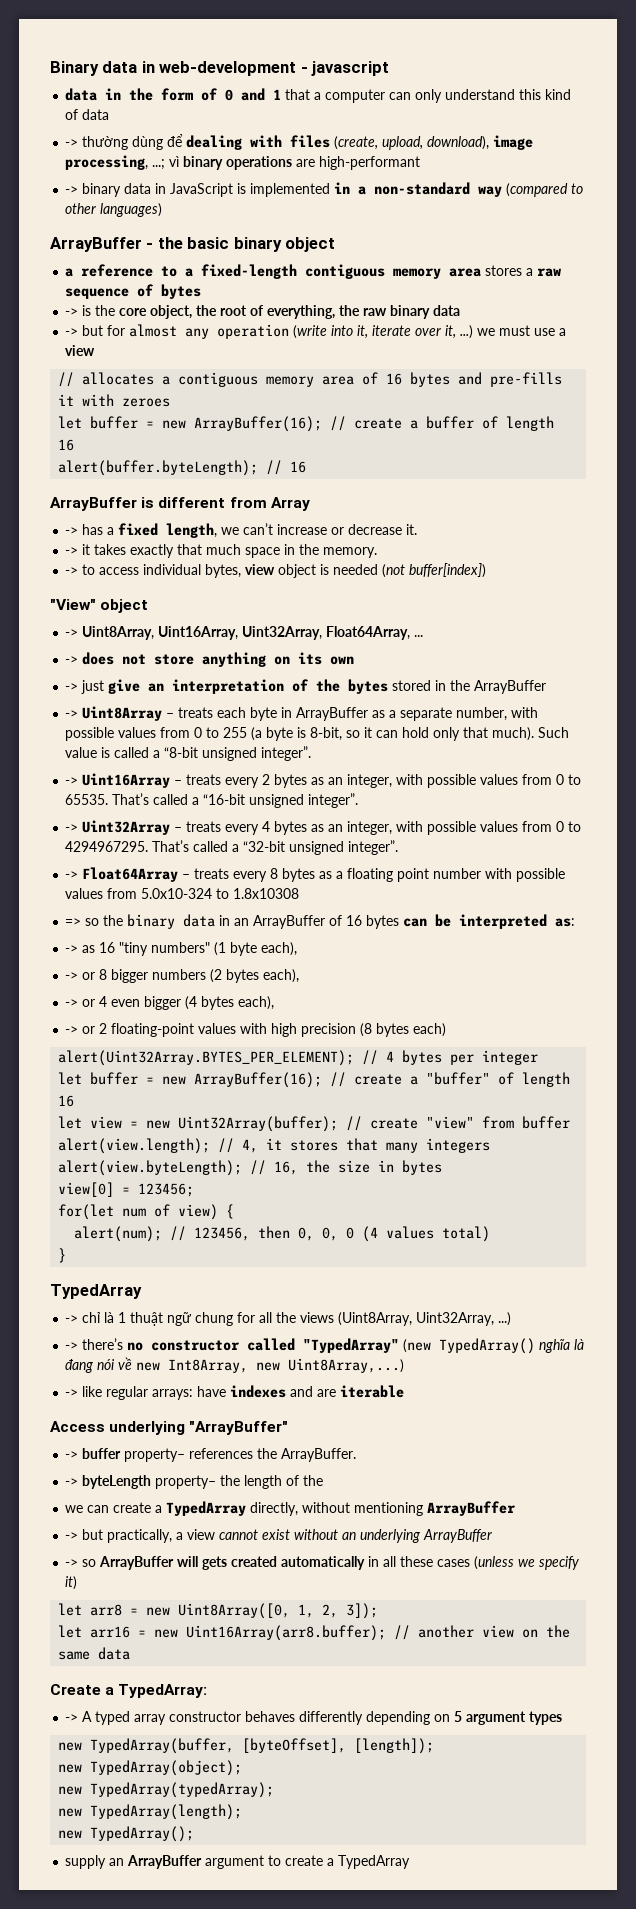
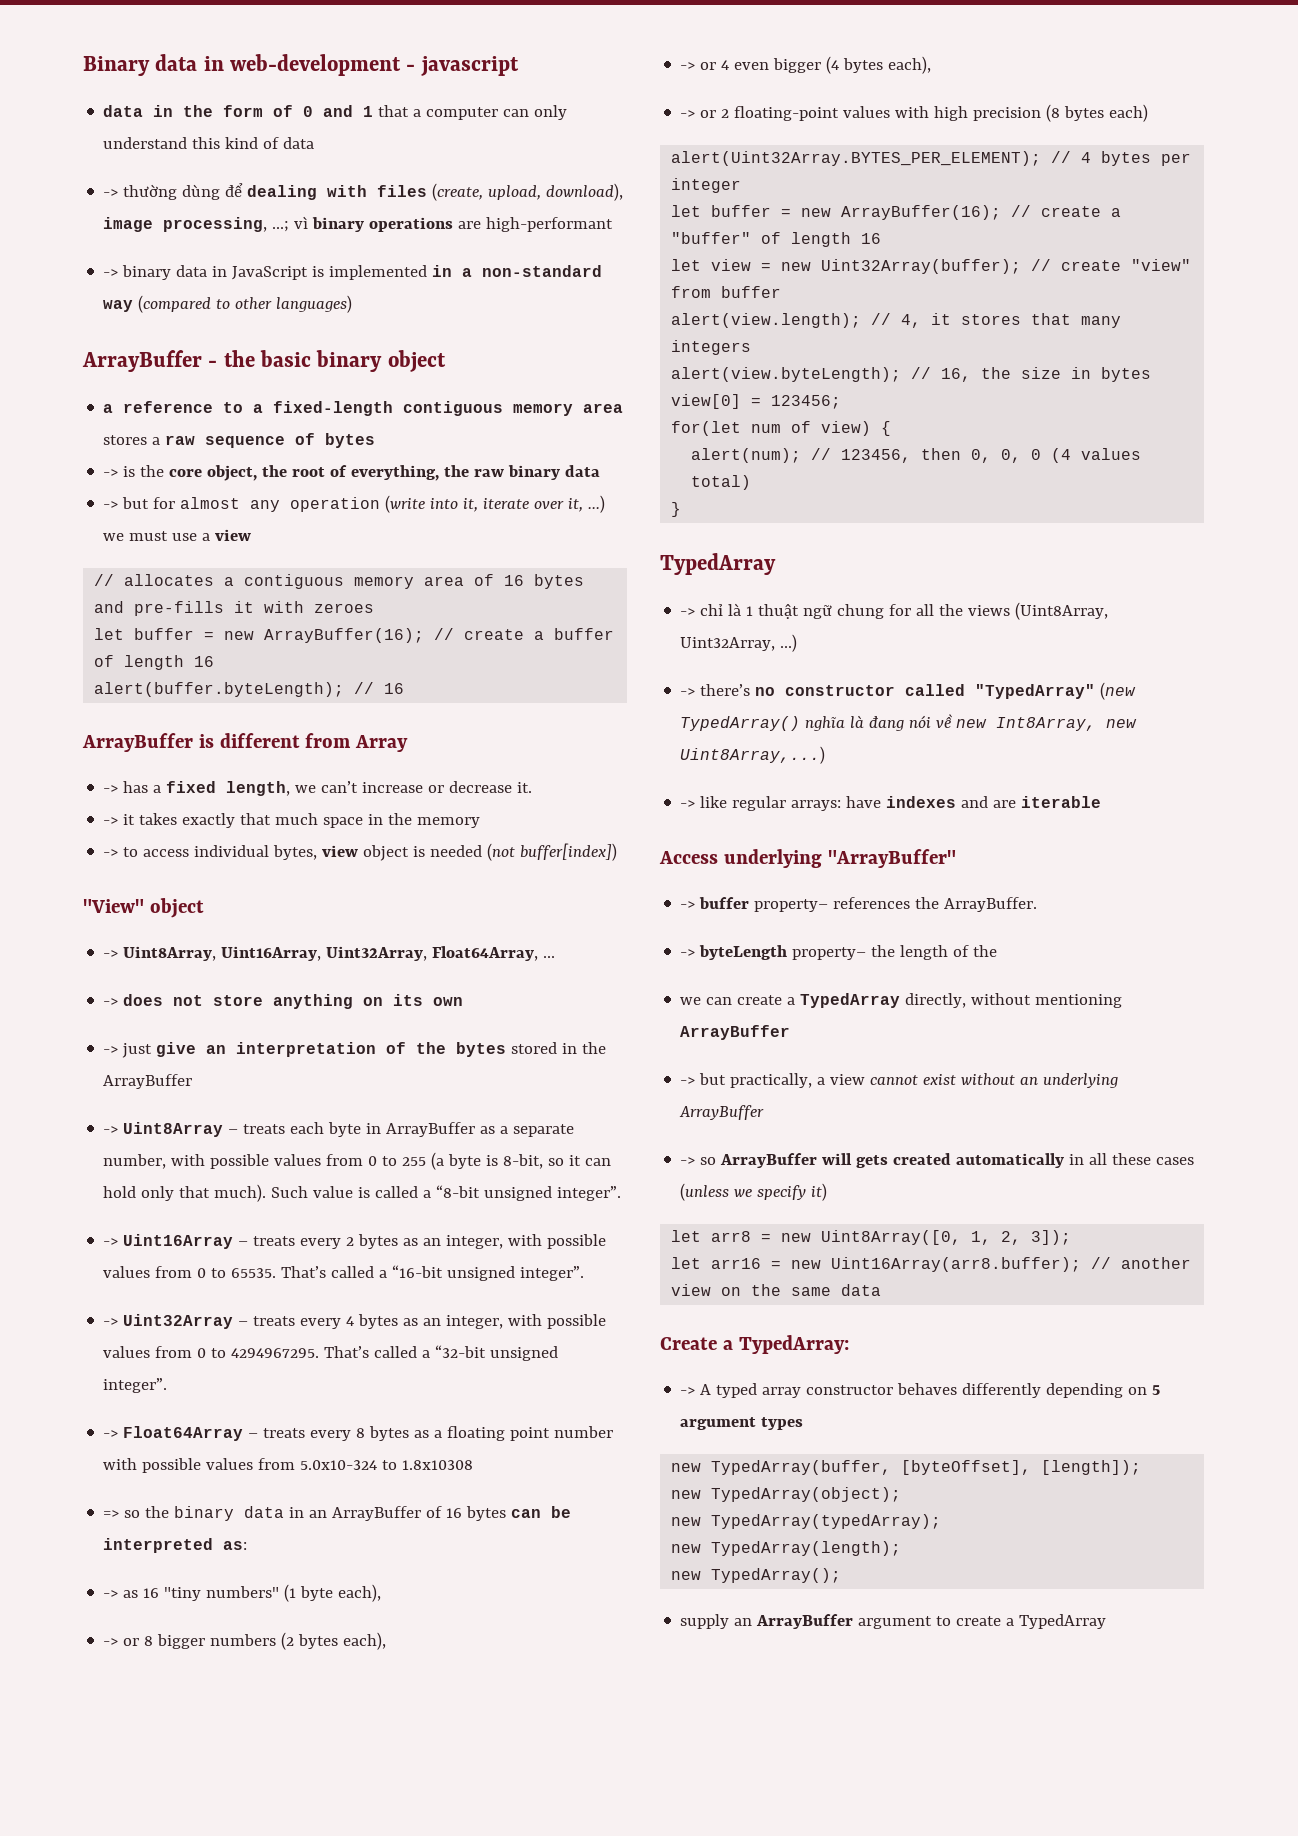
- -> it takes exactly that much space in the memory.
+ -> it takes exactly that much space in the memory

